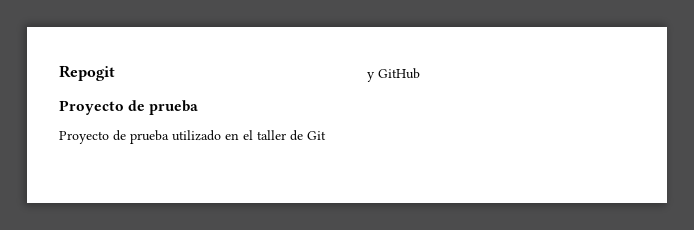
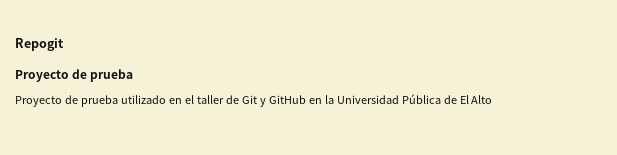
- Proyecto de prueba utilizado en el taller de Git y GitHub
+ Proyecto de prueba utilizado en el taller de Git y GitHub en la Universidad Pública de El Alto

